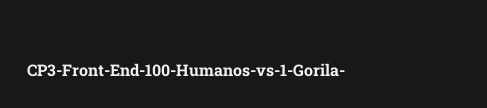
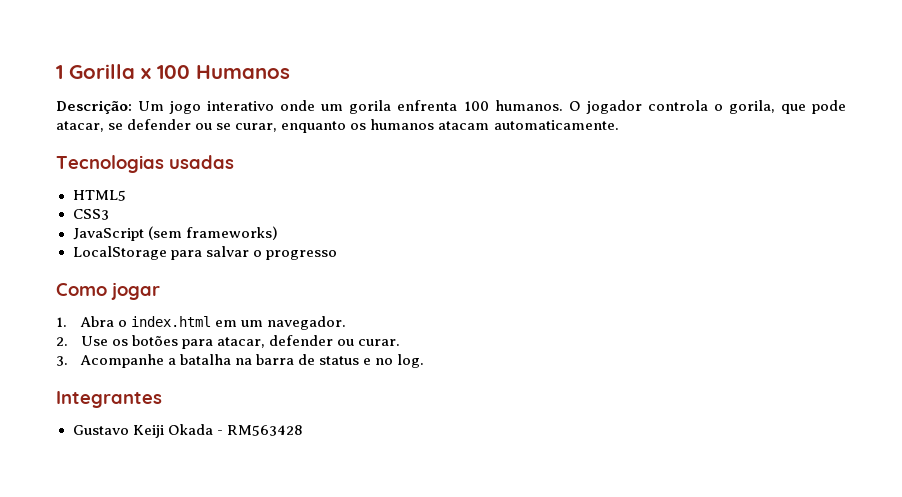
- CP3-Front-End-100-Humanos-vs-1-Gorila-
+ 1 Gorilla x 100 Humanos
+ Descrição: Um jogo interativo onde um gorila enfrenta 100 humanos. O jogador controla o gorila, que pode atacar, se defender ou se curar, enquanto os humanos atacam automaticamente.
+ Tecnologias usadas
+ HTML5
+ CSS3
+ JavaScript (sem frameworks)
+ LocalStorage para salvar o progresso
+ Como jogar
+ 1. Abra o index.html em um navegador.
+ 2. Use os botões para atacar, defender ou curar.
+ 3. Acompanhe a batalha na barra de status e no log.
+ Integrantes
+ Gustavo Keiji Okada - RM563428

